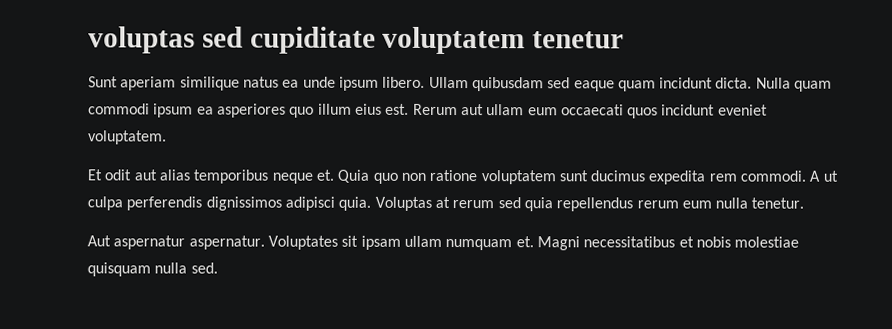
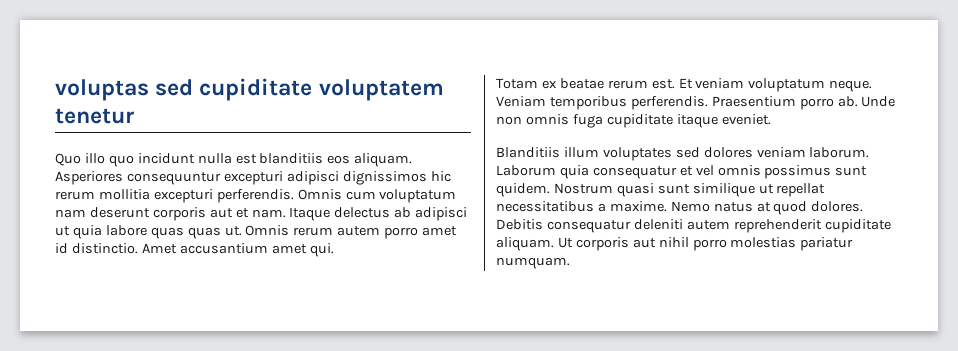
- Sunt aperiam similique natus ea unde ipsum libero. Ullam quibusdam sed eaque quam incidunt dicta. Nulla quam commodi ipsum ea asperiores quo illum eius est. Rerum aut ullam eum occaecati quos incidunt eveniet voluptatem.
- Et odit aut alias temporibus neque et. Quia quo non ratione voluptatem sunt ducimus expedita rem commodi. A ut culpa perferendis dignissimos adipisci quia. Voluptas at rerum sed quia repellendus rerum eum nulla tenetur.
- Aut aspernatur aspernatur. Voluptates sit ipsam ullam numquam et. Magni necessitatibus et nobis molestiae quisquam nulla sed.
+ Quo illo quo incidunt nulla est blanditiis eos aliquam. Asperiores consequuntur excepturi adipisci dignissimos hic rerum mollitia excepturi perferendis. Omnis cum voluptatum nam deserunt corporis aut et nam. Itaque delectus ab adipisci ut quia labore quas quas ut. Omnis rerum autem porro amet id distinctio. Amet accusantium amet qui.
+ Totam ex beatae rerum est. Et veniam voluptatum neque. Veniam temporibus perferendis. Praesentium porro ab. Unde non omnis fuga cupiditate itaque eveniet.
+ Blanditiis illum voluptates sed dolores veniam laborum. Laborum quia consequatur et vel omnis possimus sunt quidem. Nostrum quasi sunt similique ut repellat necessitatibus a maxime. Nemo natus at quod dolores. Debitis consequatur deleniti autem reprehenderit cupiditate aliquam. Ut corporis aut nihil porro molestias pariatur numquam.

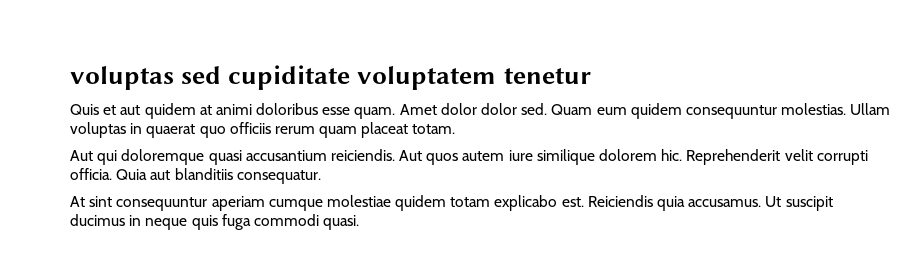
- Quo illo quo incidunt nulla est blanditiis eos aliquam. Asperiores consequuntur excepturi adipisci dignissimos hic rerum mollitia excepturi perferendis. Omnis cum voluptatum nam deserunt corporis aut et nam. Itaque delectus ab adipisci ut quia labore quas quas ut. Omnis rerum autem porro amet id distinctio. Amet accusantium amet qui.
- Totam ex beatae rerum est. Et veniam voluptatum neque. Veniam temporibus perferendis. Praesentium porro ab. Unde non omnis fuga cupiditate itaque eveniet.
- Blanditiis illum voluptates sed dolores veniam laborum. Laborum quia consequatur et vel omnis possimus sunt quidem. Nostrum quasi sunt similique ut repellat necessitatibus a maxime. Nemo natus at quod dolores. Debitis consequatur deleniti autem reprehenderit cupiditate aliquam. Ut corporis aut nihil porro molestias pariatur numquam.
+ Quis et aut quidem at animi doloribus esse quam. Amet dolor dolor sed. Quam eum quidem consequuntur molestias. Ullam voluptas in quaerat quo officiis rerum quam placeat totam.
+ Aut qui doloremque quasi accusantium reiciendis. Aut quos autem iure similique dolorem hic. Reprehenderit velit corrupti officia. Quia aut blanditiis consequatur.
+ At sint consequuntur aperiam cumque molestiae quidem totam explicabo est. Reiciendis quia accusamus. Ut suscipit ducimus in neque quis fuga commodi quasi.

